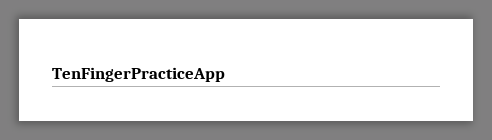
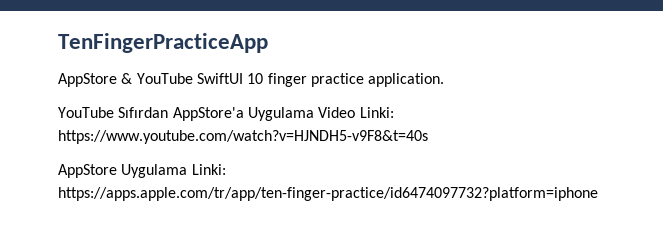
+ AppStore & YouTube SwiftUI 10 finger practice application.
+ YouTube Sıfırdan AppStore'a Uygulama Video Linki: https://www.youtube.com/watch?v=HJNDH5-v9F8&t=40s
+ AppStore Uygulama Linki: https://apps.apple.com/tr/app/ten-finger-practice/id6474097732?platform=iphone

